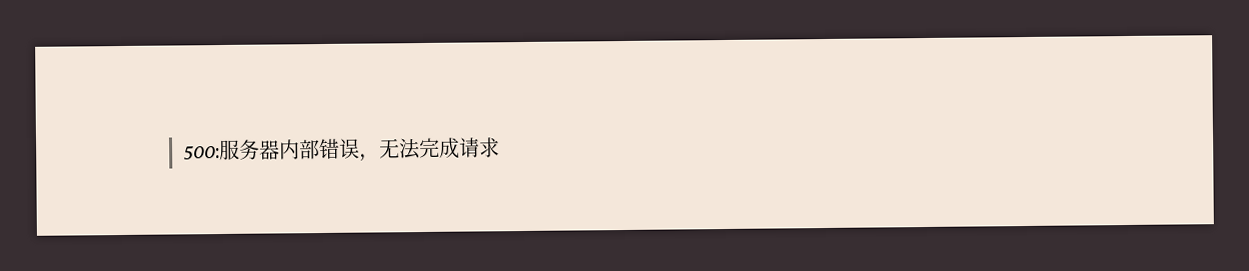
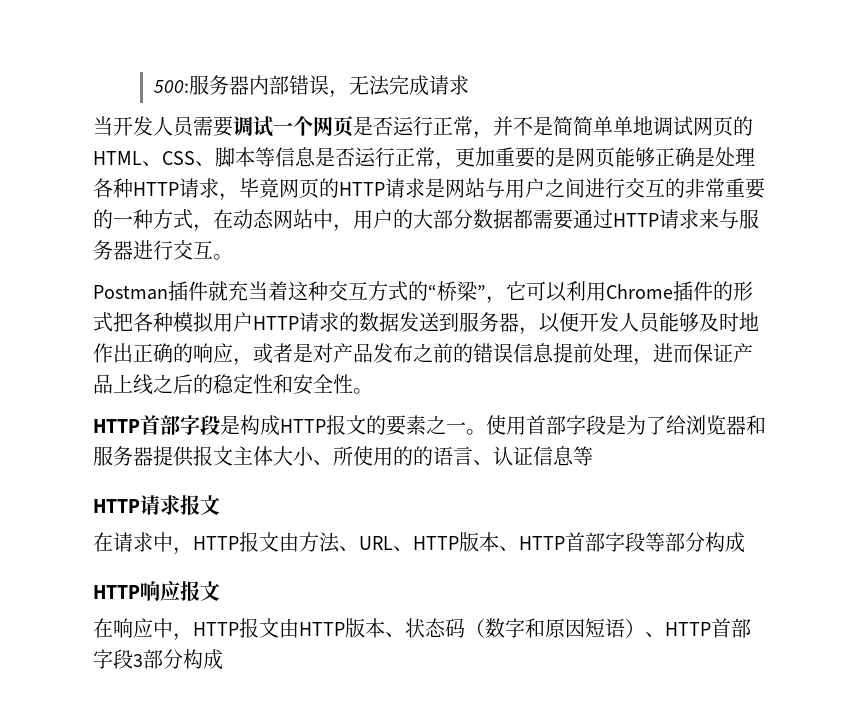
+ 当开发人员需要调试一个网页是否运行正常，并不是简简单单地调试网页的HTML、CSS、脚本等信息是否运行正常，更加重要的是网页能够正确是处理各种HTTP请求，毕竟网页的HTTP请求是网站与用户之间进行交互的非常重要的一种方式，在动态网站中，用户的大部分数据都需要通过HTTP请求来与服务器进行交互。
+ Postman插件就充当着这种交互方式的“桥梁”，它可以利用Chrome插件的形式把各种模拟用户HTTP请求的数据发送到服务器，以便开发人员能够及时地作出正确的响应，或者是对产品发布之前的错误信息提前处理，进而保证产品上线之后的稳定性和安全性。
+ HTTP首部字段是构成HTTP报文的要素之一。使用首部字段是为了给浏览器和服务器提供报文主体大小、所使用的的语言、认证信息等
+ HTTP请求报文
+ 在请求中，HTTP报文由方法、URL、HTTP版本、HTTP首部字段等部分构成
+ HTTP响应报文
+ 在响应中，HTTP报文由HTTP版本、状态码（数字和原因短语）、HTTP首部字段3部分构成

